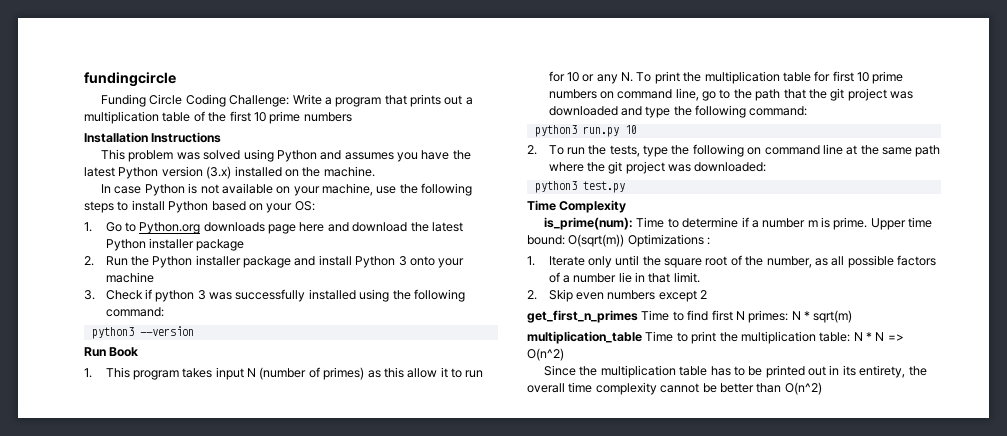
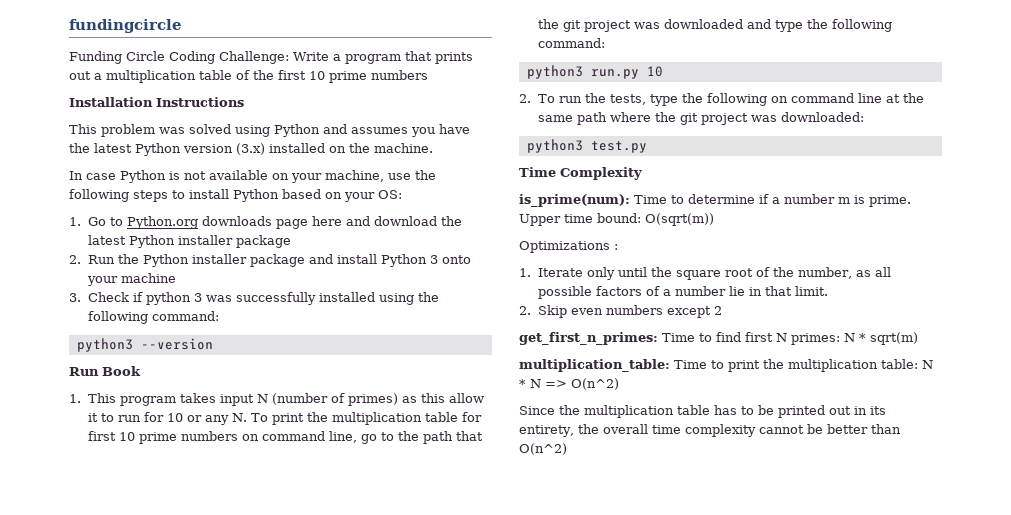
- Upper time bound: O(sqrt(m)) Optimizations :
+ Upper time bound: O(sqrt(m))
+ Optimizations :
- get_first_n_primes Time to find first N primes: N * sqrt(m)
+ get_first_n_primes: Time to find first N primes: N * sqrt(m)
- multiplication_table Time to print the multiplication table: N * N => O(n^2)
+ multiplication_table: Time to print the multiplication table: N * N => O(n^2)

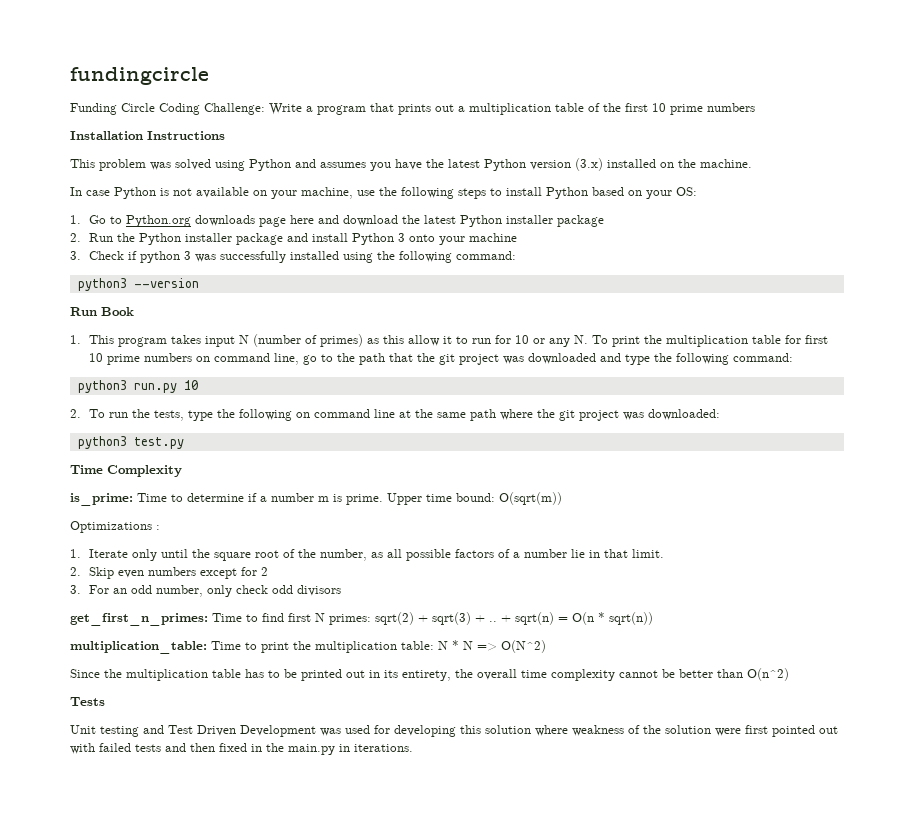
- is_prime(num): Time to determine if a number m is prime.
+ is_prime: Time to determine if a number m is prime.
- 2. Skip even numbers except 2
+ 2. Skip even numbers except for 2
+ 3. For an odd number, only check odd divisors
- get_first_n_primes: Time to find first N primes: N * sqrt(m)
+ get_first_n_primes: Time to find first N primes: sqrt(2) + sqrt(3) + .. + sqrt(n) = O(n * sqrt(n))
- multiplication_table: Time to print the multiplication table: N * N => O(n^2)
+ multiplication_table: Time to print the multiplication table: N * N => O(N^2)
+ Tests
+ Unit testing and Test Driven Development was used for developing this solution where weakness of the solution were first pointed out with failed tests and then fixed in the main.py in iterations.

